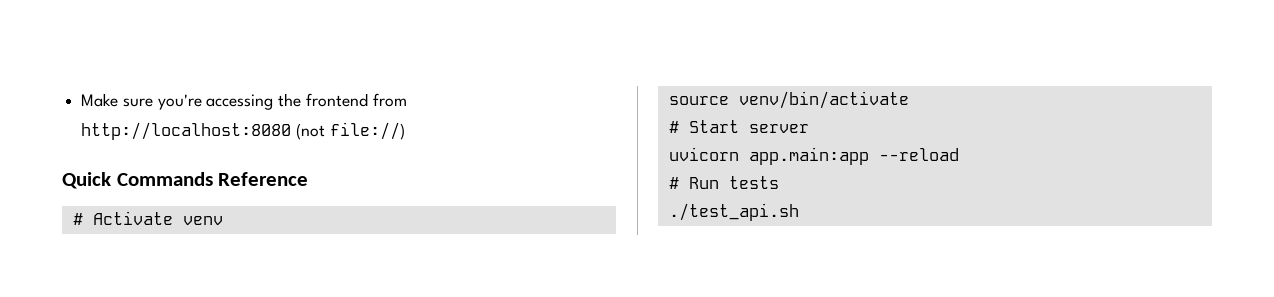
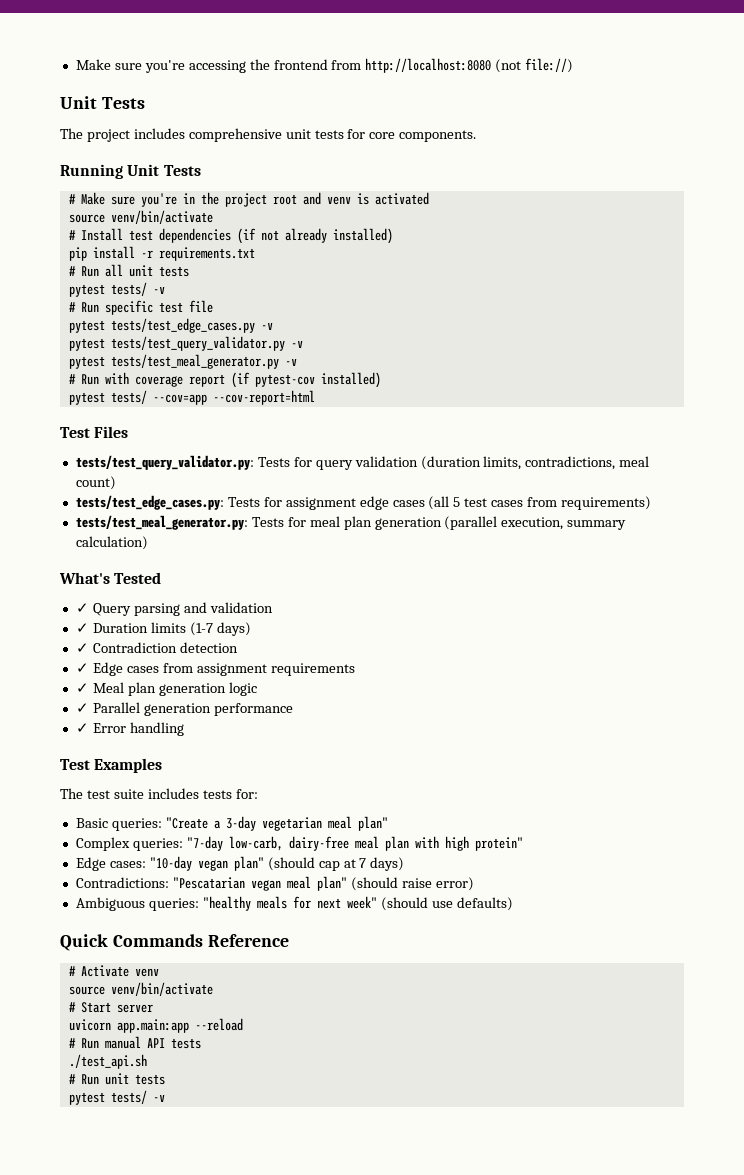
  Make sure you're accessing the frontend from http://localhost:8080 (not file://)
+ Unit Tests
+ The project includes comprehensive unit tests for core components.
+ Running Unit Tests
+ # Make sure you're in the project root and venv is activated
+ source venv/bin/activate
+ # Install test dependencies (if not already installed)
+ pip install -r requirements.txt
+ # Run all unit tests
+ pytest tests/ -v
+ # Run specific test file
+ pytest tests/test_edge_cases.py -v
+ pytest tests/test_query_validator.py -v
+ pytest tests/test_meal_generator.py -v
+ # Run with coverage report (if pytest-cov installed)
+ pytest tests/ --cov=app --cov-report=html
+ Test Files
+ tests/test_query_validator.py: Tests for query validation (duration limits, contradictions, meal count)
+ tests/test_edge_cases.py: Tests for assignment edge cases (all 5 test cases from requirements)
+ tests/test_meal_generator.py: Tests for meal plan generation (parallel execution, summary calculation)
+ What's Tested
+ ✓ Query parsing and validation
+ ✓ Duration limits (1-7 days)
+ ✓ Contradiction detection
+ ✓ Edge cases from assignment requirements
+ ✓ Meal plan generation logic
+ ✓ Parallel generation performance
+ ✓ Error handling
+ Test Examples
+ The test suite includes tests for:
+ Basic queries: "Create a 3-day vegetarian meal plan"
+ Complex queries: "7-day low-carb, dairy-free meal plan with high protein"
+ Edge cases: "10-day vegan plan" (should cap at 7 days)
+ Contradictions: "Pescatarian vegan meal plan" (should raise error)
+ Ambiguous queries: "healthy meals for next week" (should use defaults)
- # Run tests
+ # Run manual API tests
+ # Run unit tests
+ pytest tests/ -v

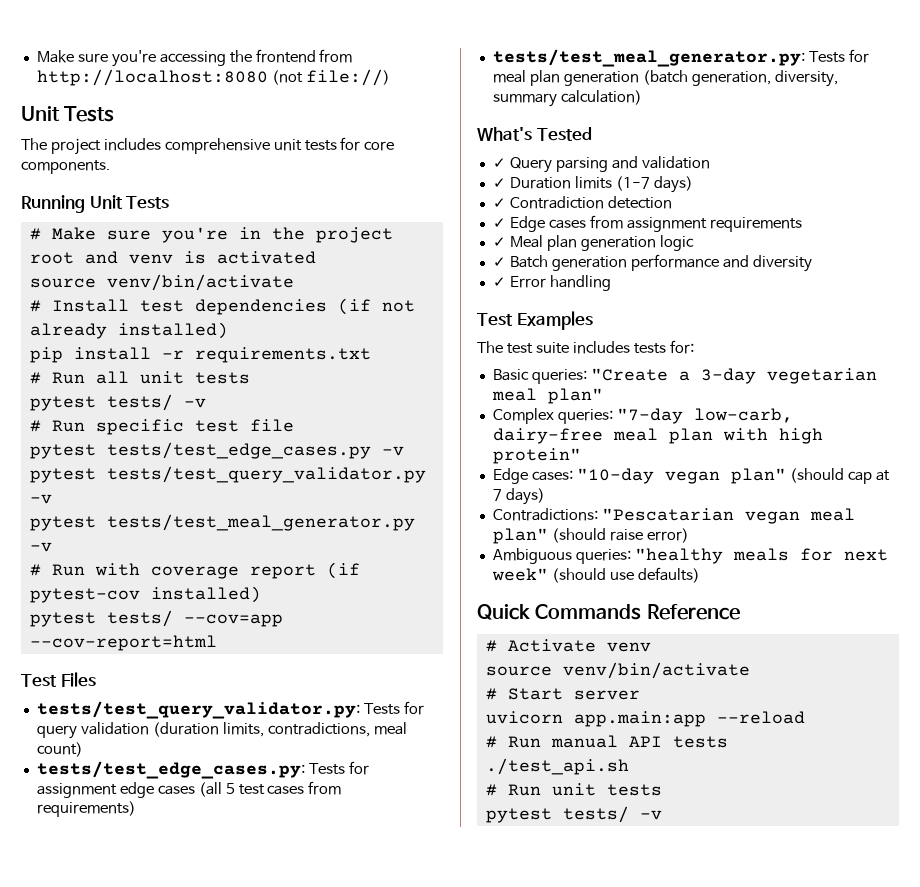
- tests/test_meal_generator.py: Tests for meal plan generation (parallel execution, summary calculation)
+ tests/test_meal_generator.py: Tests for meal plan generation (batch generation, diversity, summary calculation)
- ✓ Parallel generation performance
+ ✓ Batch generation performance and diversity

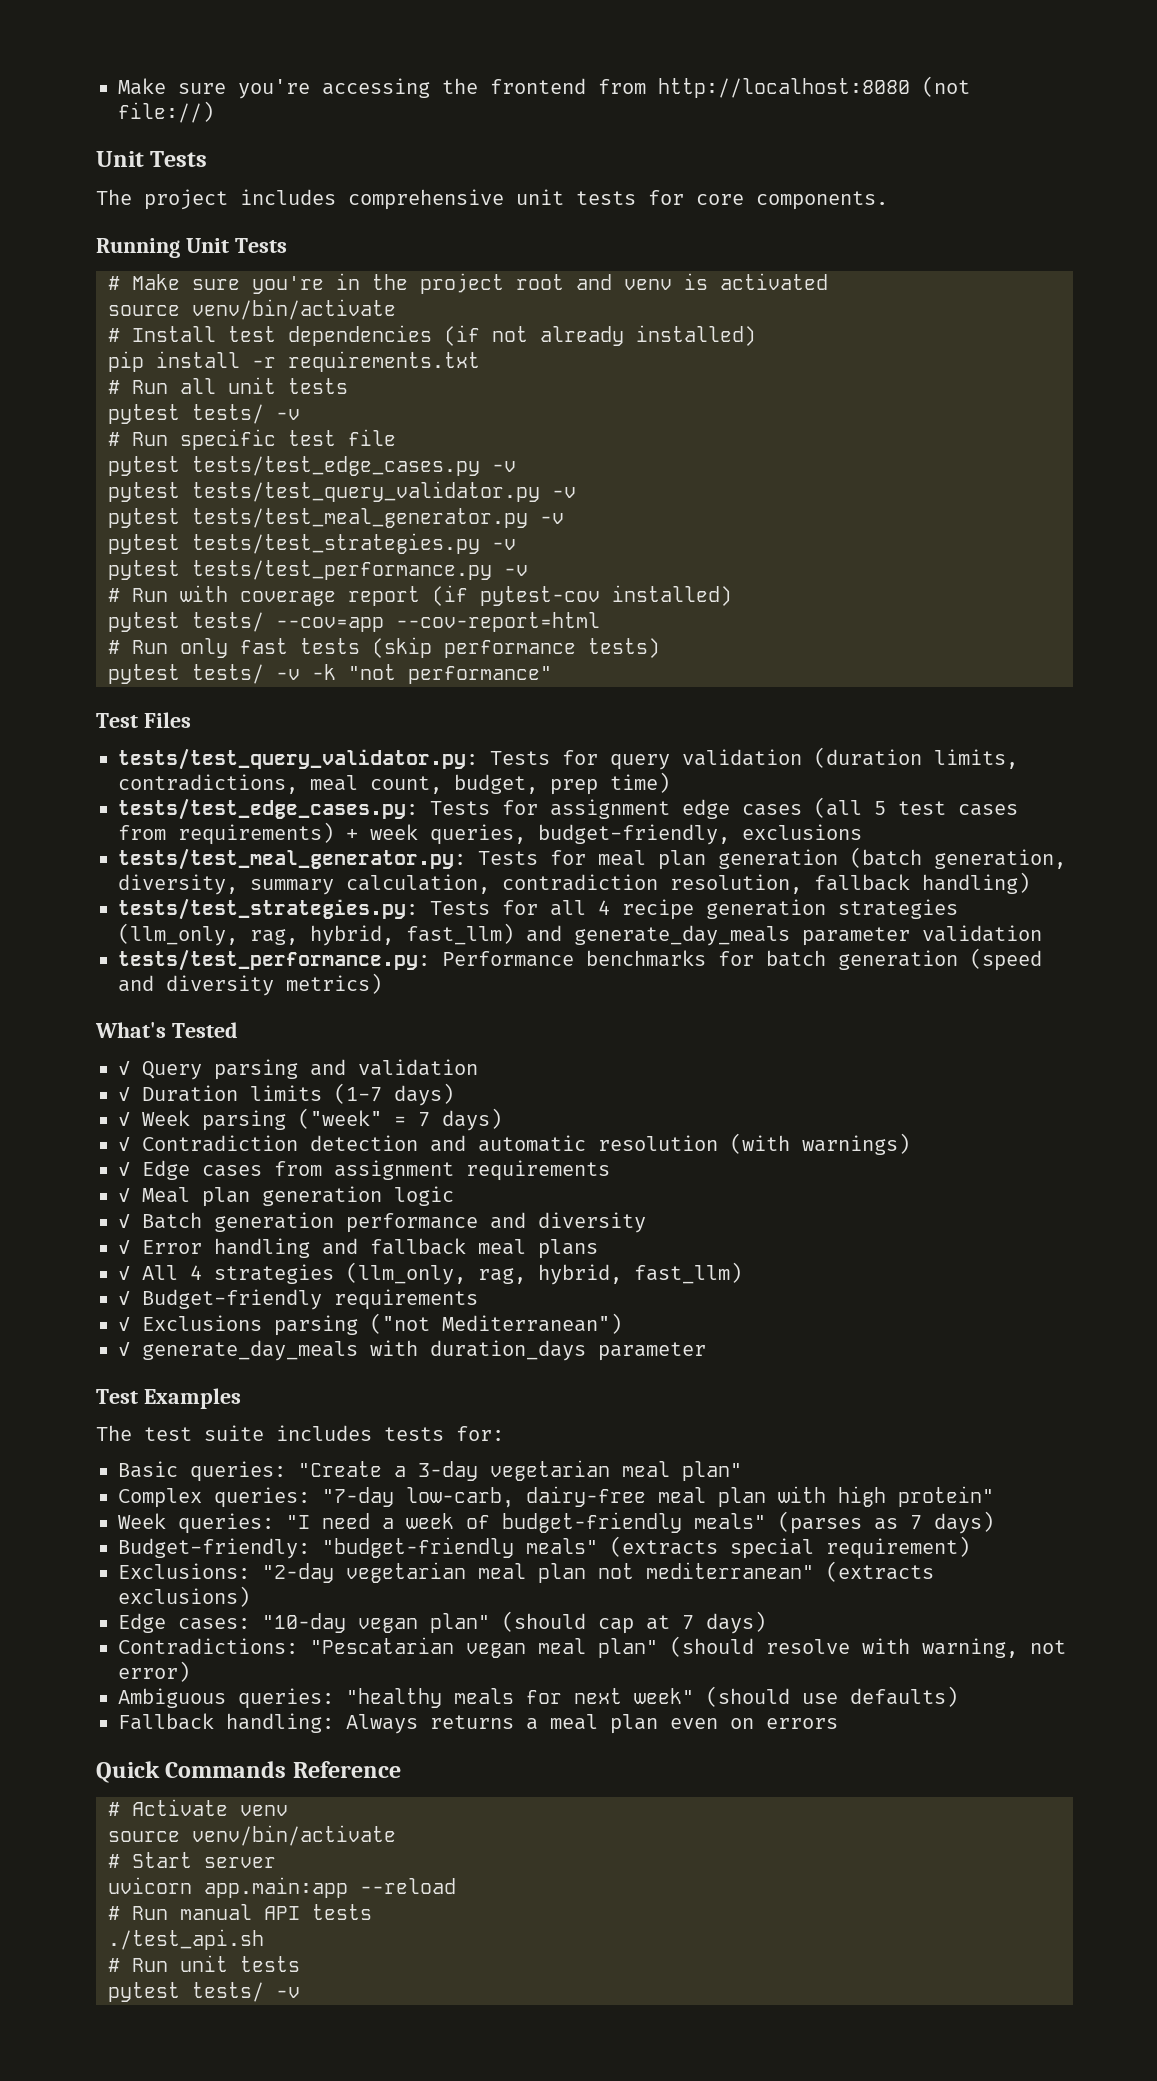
+ pytest tests/test_strategies.py -v
+ pytest tests/test_performance.py -v
+ # Run only fast tests (skip performance tests)
+ pytest tests/ -v -k "not performance"
- tests/test_query_validator.py: Tests for query validation (duration limits, contradictions, meal count)
+ tests/test_query_validator.py: Tests for query validation (duration limits, contradictions, meal count, budget, prep time)
- tests/test_edge_cases.py: Tests for assignment edge cases (all 5 test cases from requirements)
+ tests/test_edge_cases.py: Tests for assignment edge cases (all 5 test cases from requirements) + week queries, budget-friendly, exclusions
- tests/test_meal_generator.py: Tests for meal plan generation (batch generation, diversity, summary calculation)
+ tests/test_meal_generator.py: Tests for meal plan generation (batch generation, diversity, summary calculation, contradiction resolution, fallback handling)
+ tests/test_strategies.py: Tests for all 4 recipe generation strategies (llm_only, rag, hybrid, fast_llm) and generate_day_meals parameter validation
+ tests/test_performance.py: Performance benchmarks for batch generation (speed and diversity metrics)
- ✓ Contradiction detection
+ ✓ Week parsing ("week" = 7 days)
+ ✓ Contradiction detection and automatic resolution (with warnings)
- ✓ Error handling
+ ✓ Error handling and fallback meal plans
+ ✓ All 4 strategies (llm_only, rag, hybrid, fast_llm)
+ ✓ Budget-friendly requirements
+ ✓ Exclusions parsing ("not Mediterranean")
+ ✓ generate_day_meals with duration_days parameter
+ Week queries: "I need a week of budget-friendly meals" (parses as 7 days)
+ Budget-friendly: "budget-friendly meals" (extracts special requirement)
+ Exclusions: "2-day vegetarian meal plan not mediterranean" (extracts exclusions)
- Contradictions: "Pescatarian vegan meal plan" (should raise error)
+ Contradictions: "Pescatarian vegan meal plan" (should resolve with warning, not error)
+ Fallback handling: Always returns a meal plan even on errors

